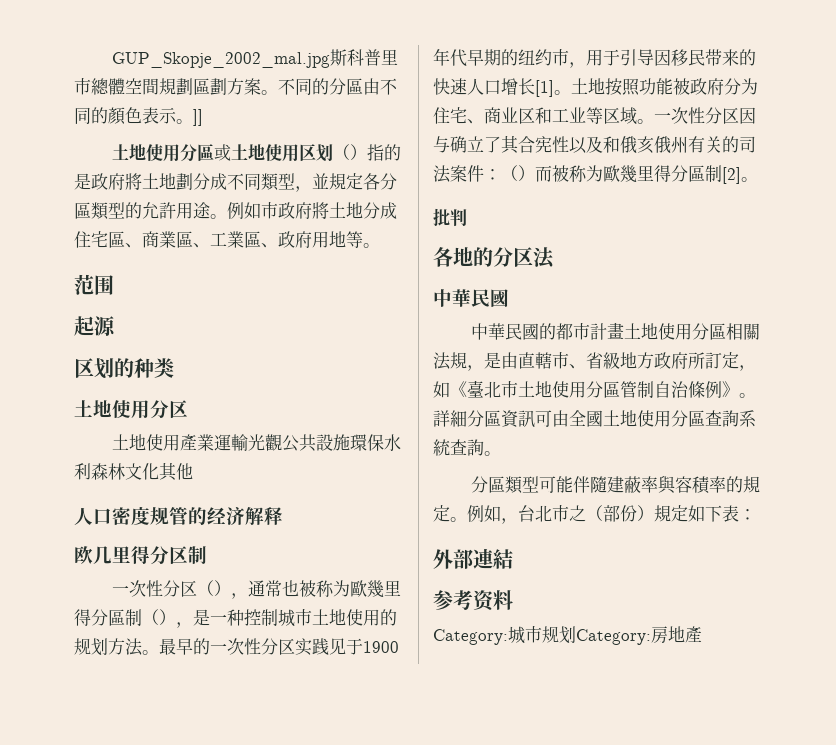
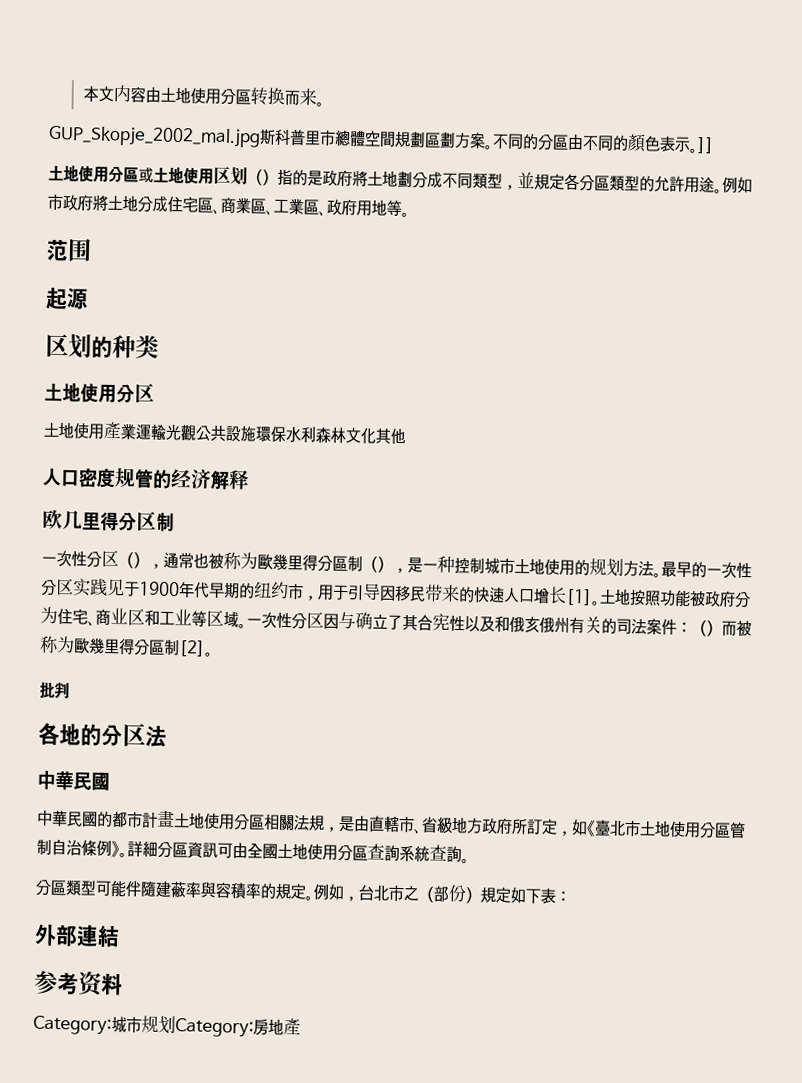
+ 本文内容由土地使用分區转换而来。

